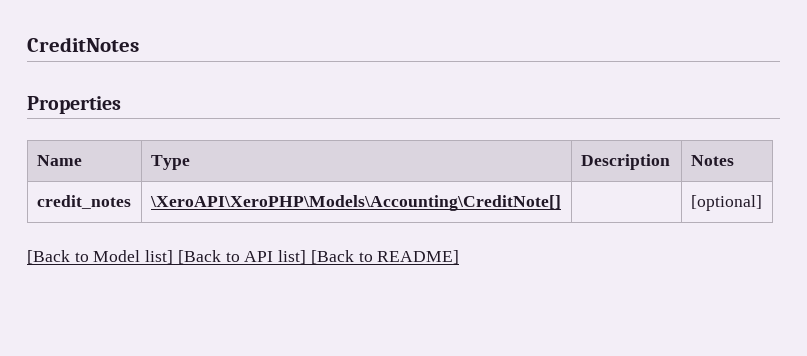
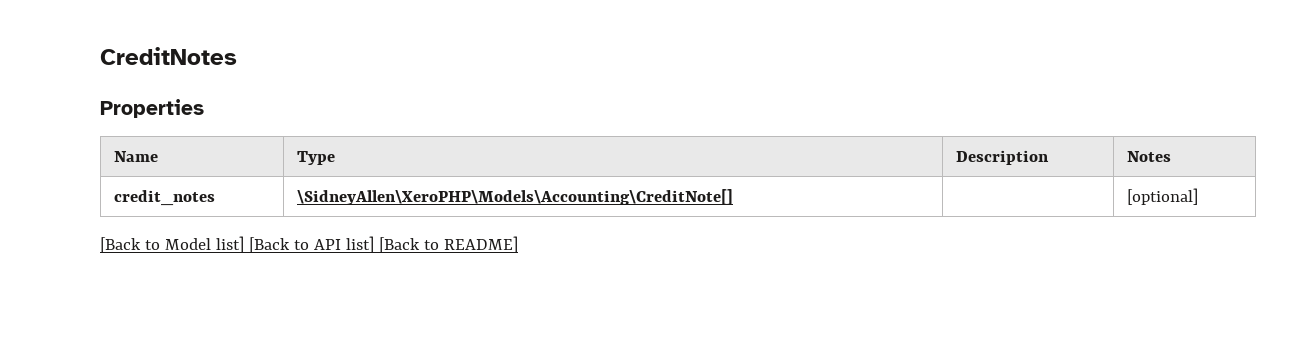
- credit_notes | \XeroAPI\XeroPHP\Models\Accounting\CreditNote[] | | [optional]
+ credit_notes | \SidneyAllen\XeroPHP\Models\Accounting\CreditNote[] | | [optional]

